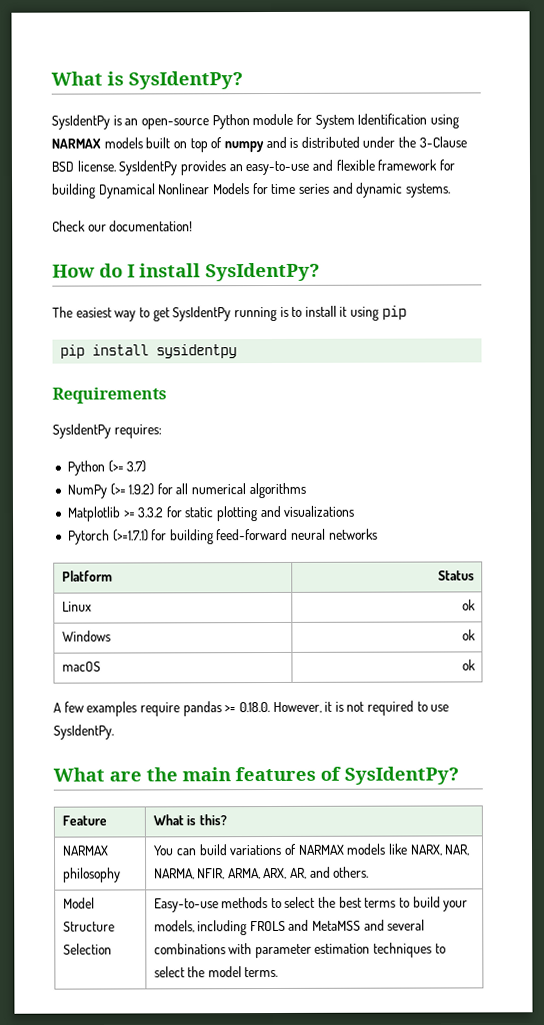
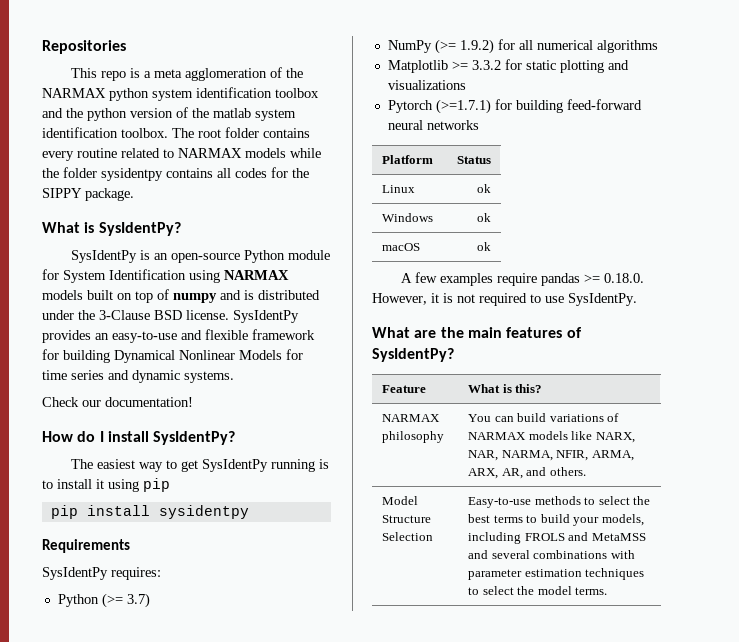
+ Repositories
+ This repo is a meta agglomeration of the NARMAX python system identification toolbox and the python version of the matlab system identification toolbox. The root folder contains every routine related to NARMAX models while the folder sysidentpy contains all codes for the SIPPY package.

